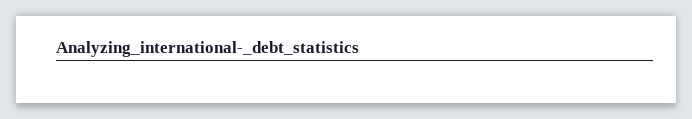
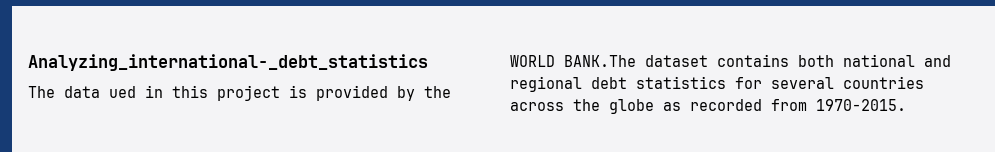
+ The data ued in this project is provided by the WORLD BANK.The dataset contains both national and regional debt statistics for several countries across the globe as recorded from 1970-2015.

